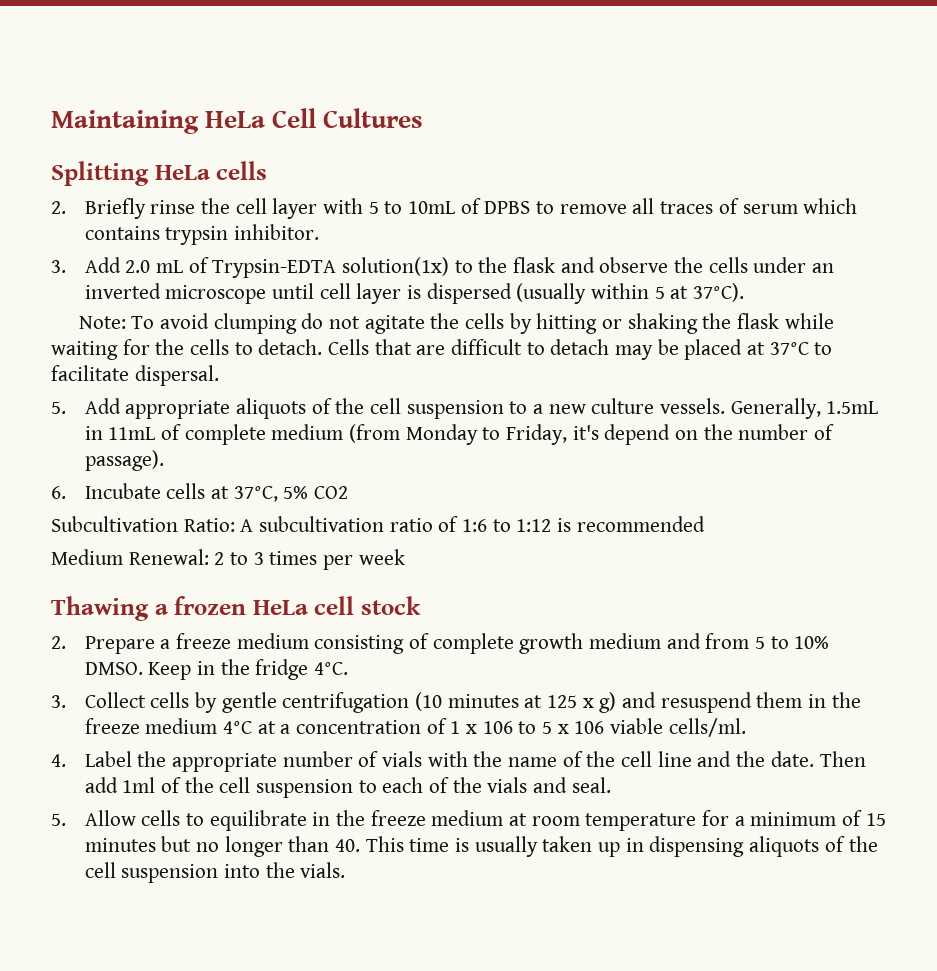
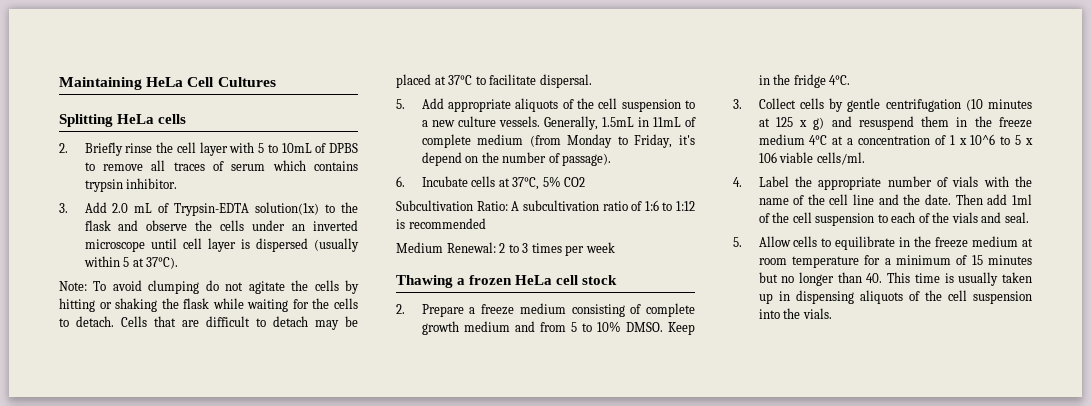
- 3. Collect cells by gentle centrifugation (10 minutes at 125 x g) and resuspend them in the freeze medium 4°C at a concentration of 1 x 106 to 5 x 106 viable cells/ml.
+ 3. Collect cells by gentle centrifugation (10 minutes at 125 x g) and resuspend them in the freeze medium 4°C at a concentration of 1 x 10^6 to 5 x 106 viable cells/ml.

